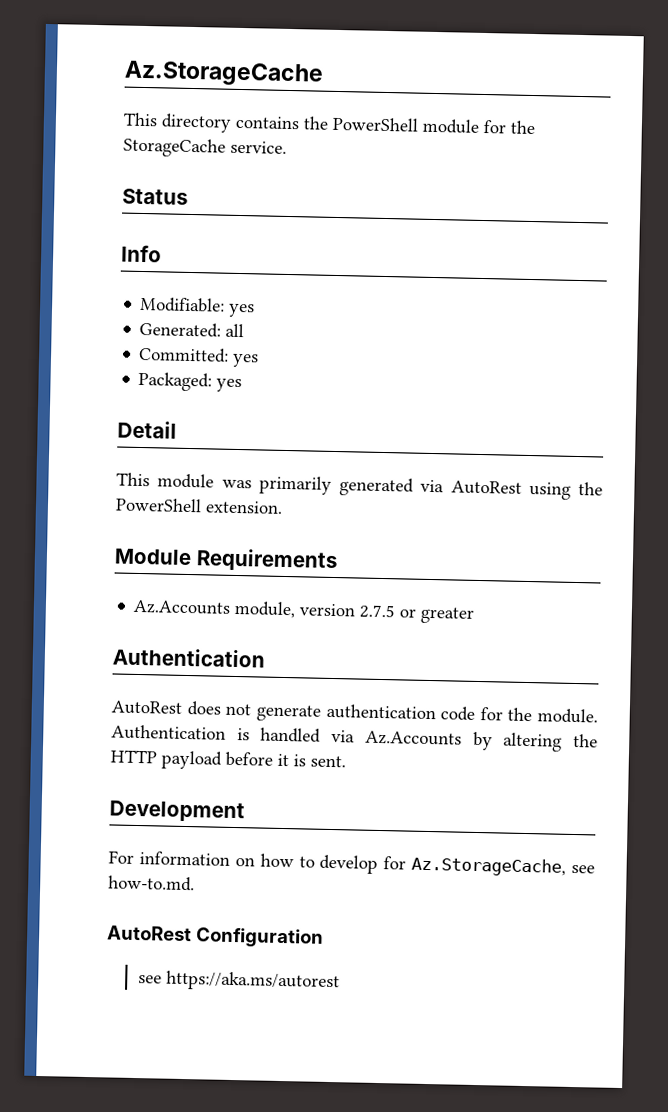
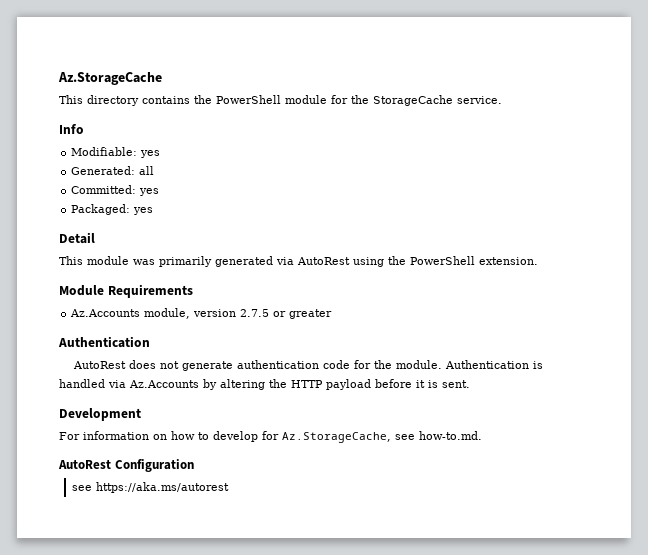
- Status

